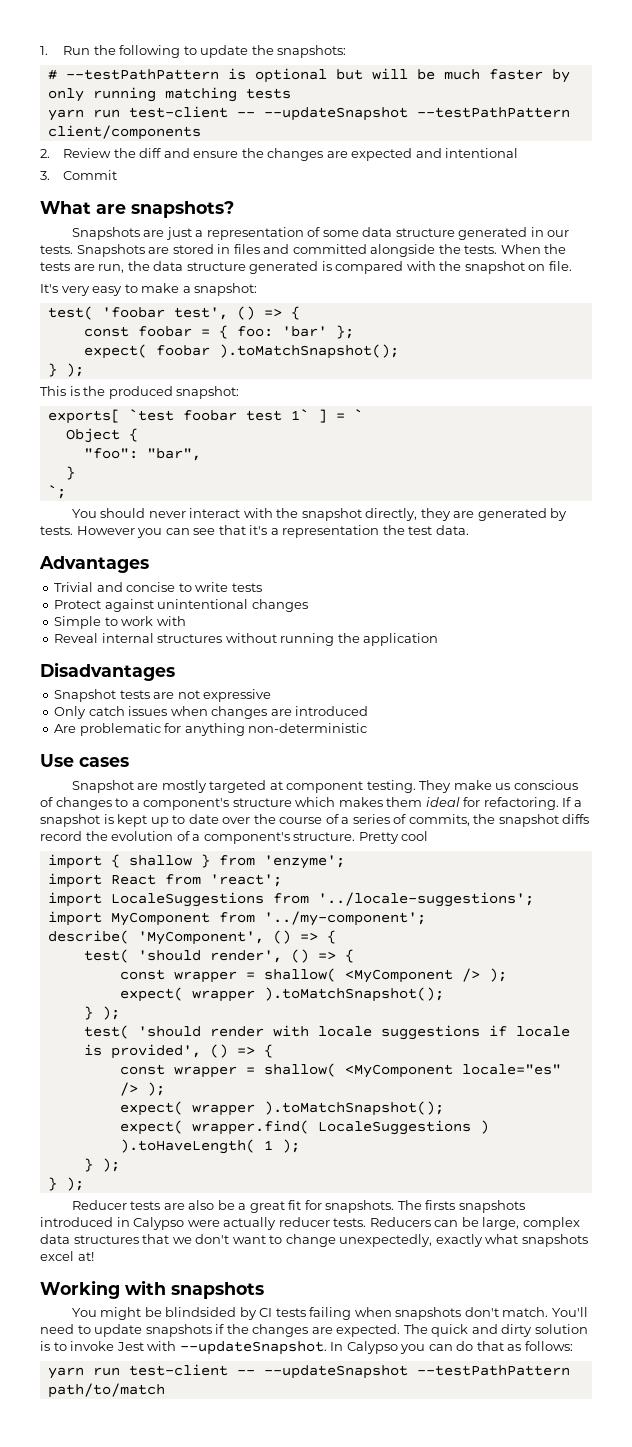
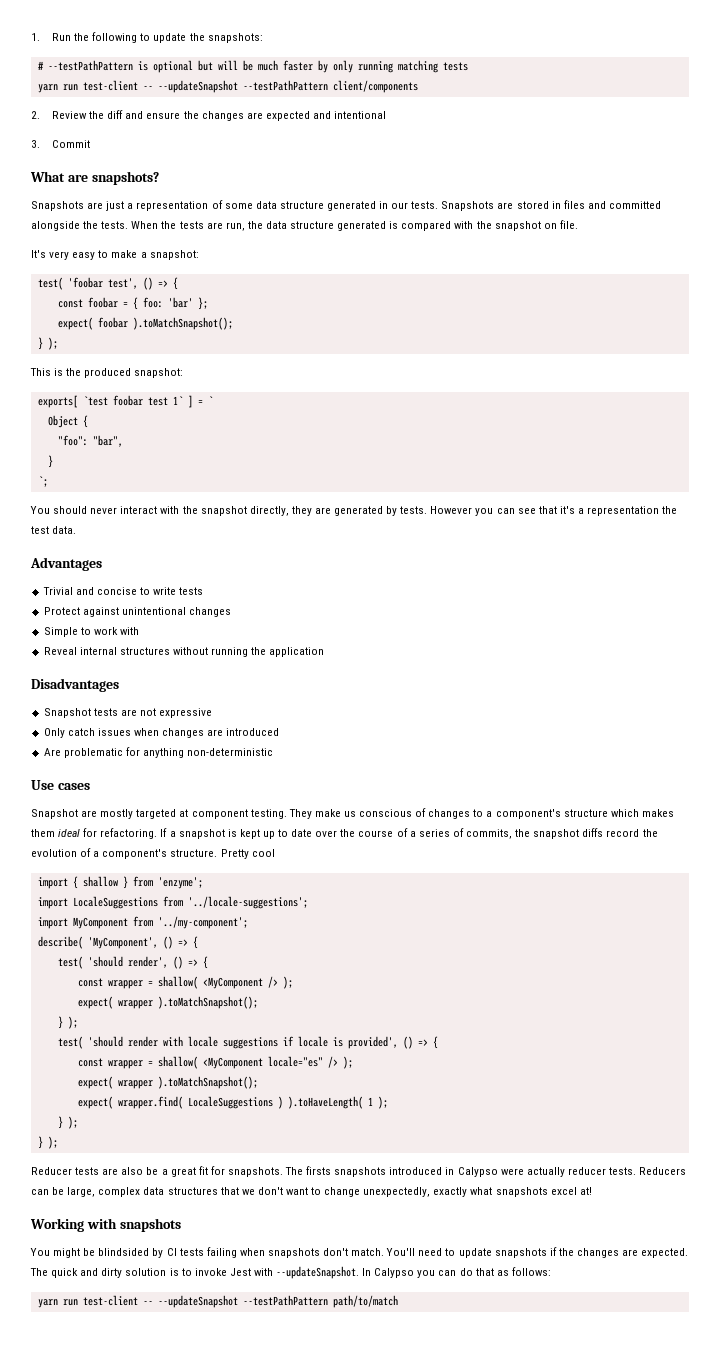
- import React from 'react';

